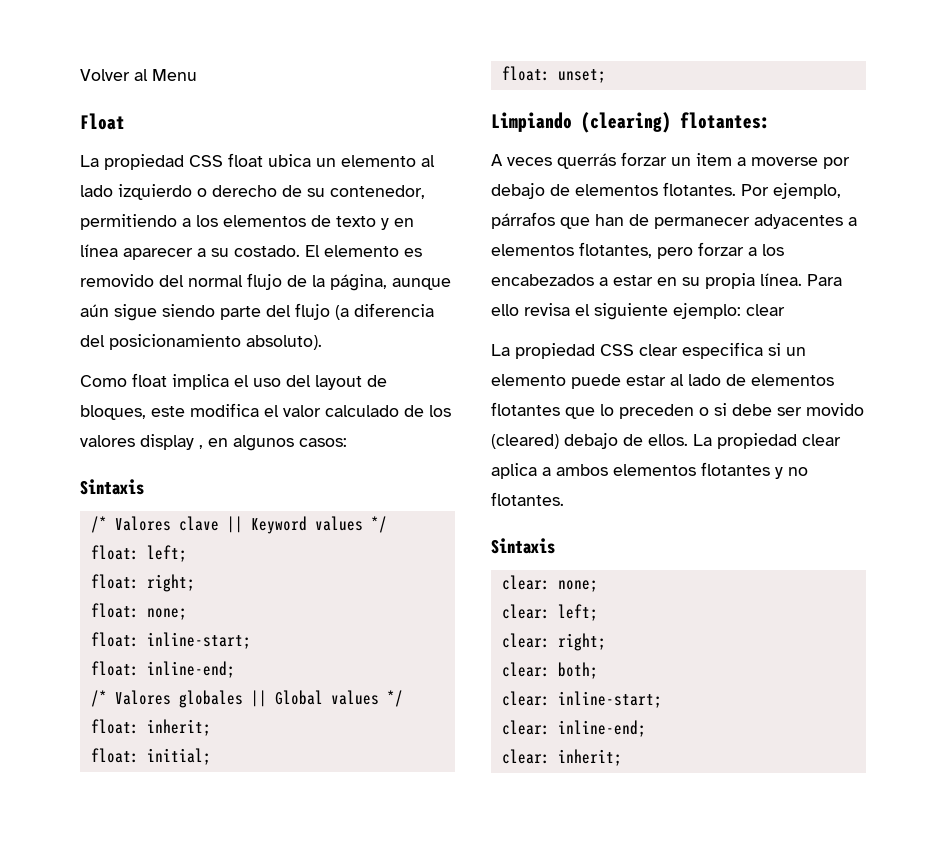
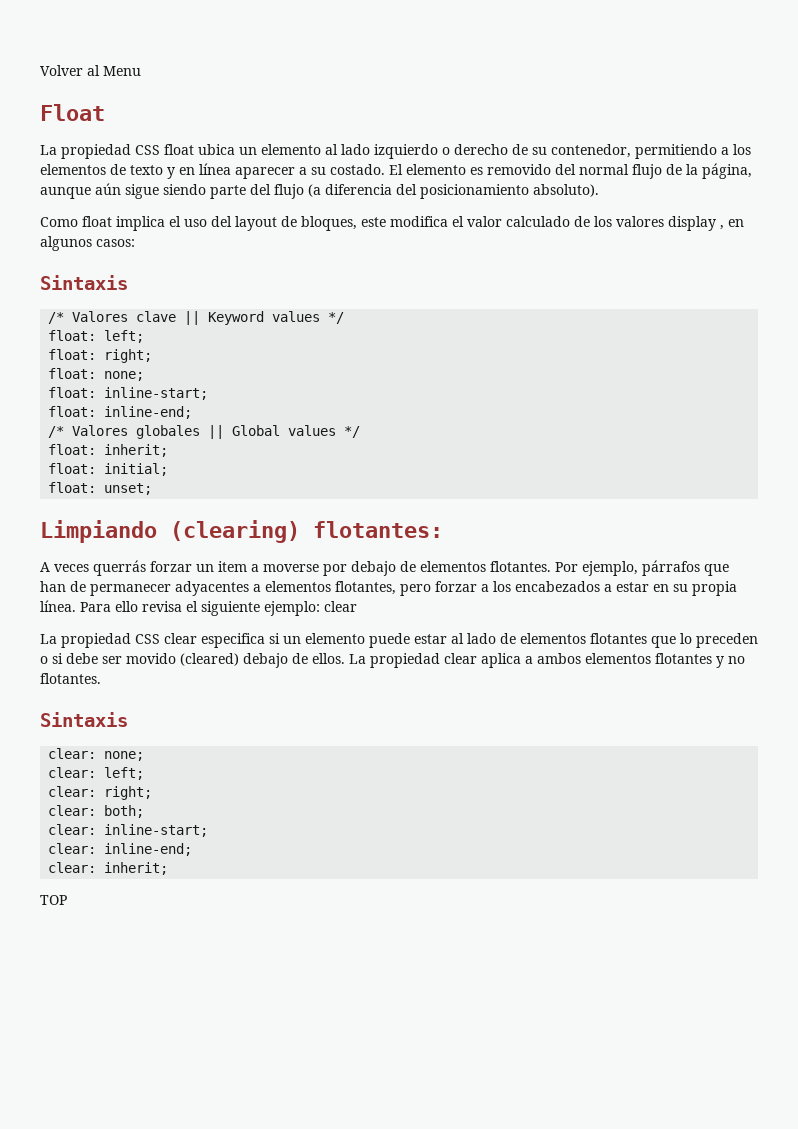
+ TOP

